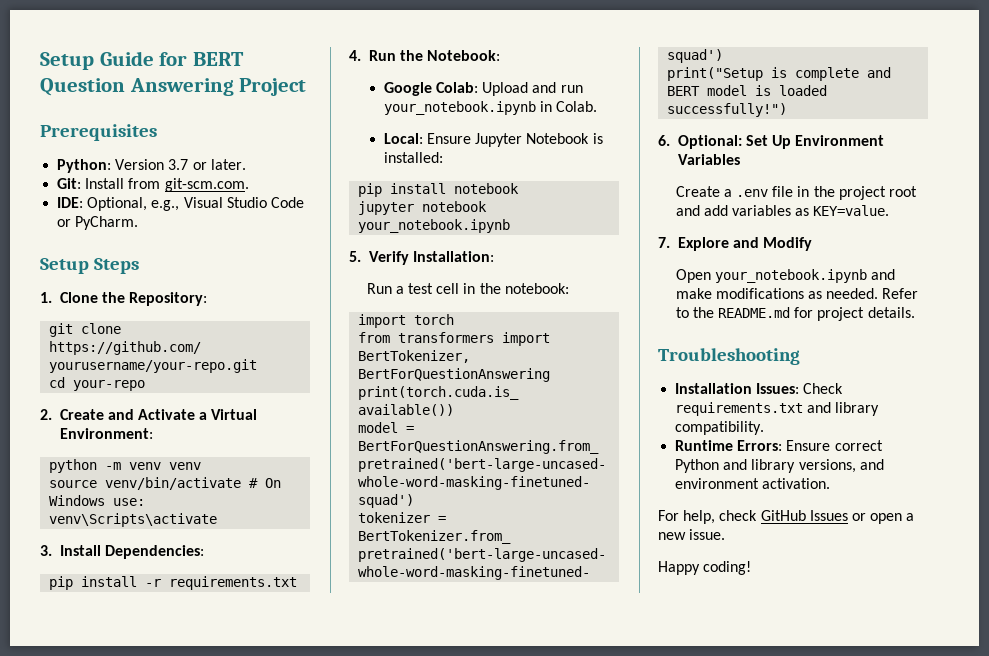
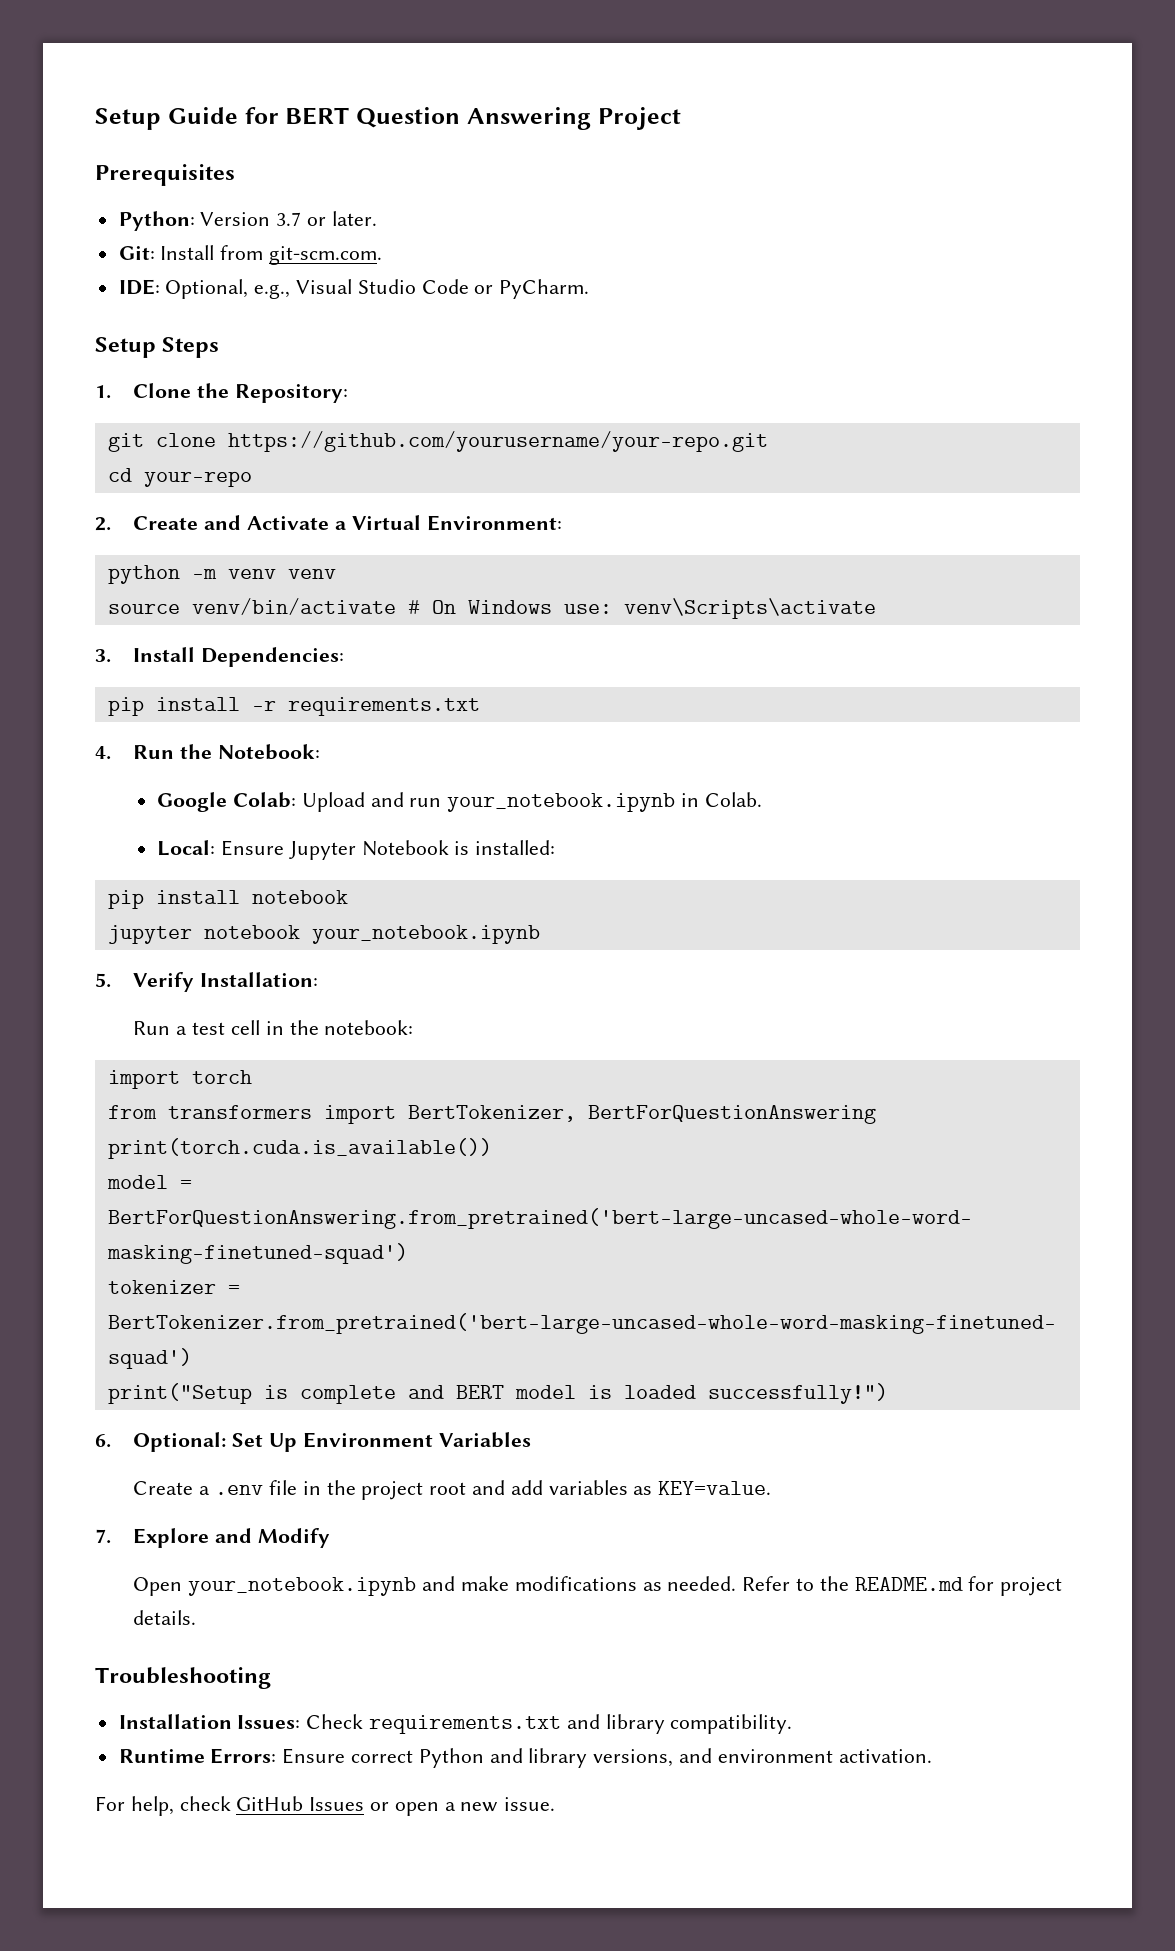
- Happy coding!

